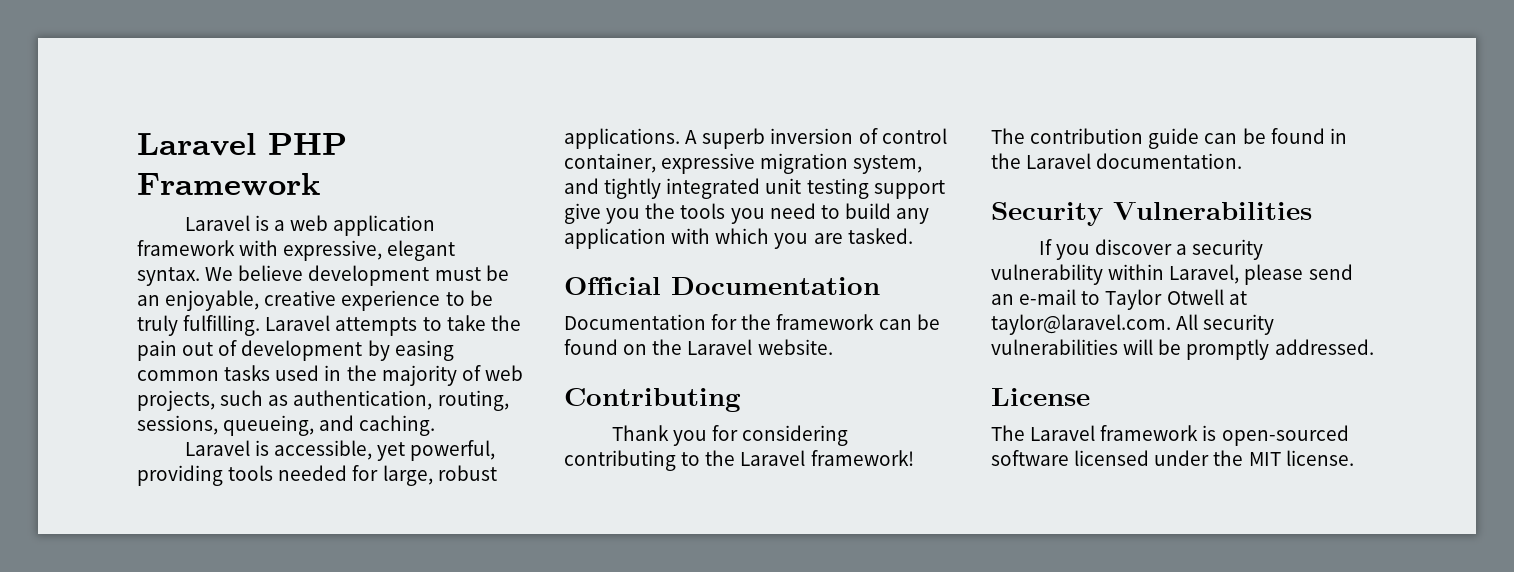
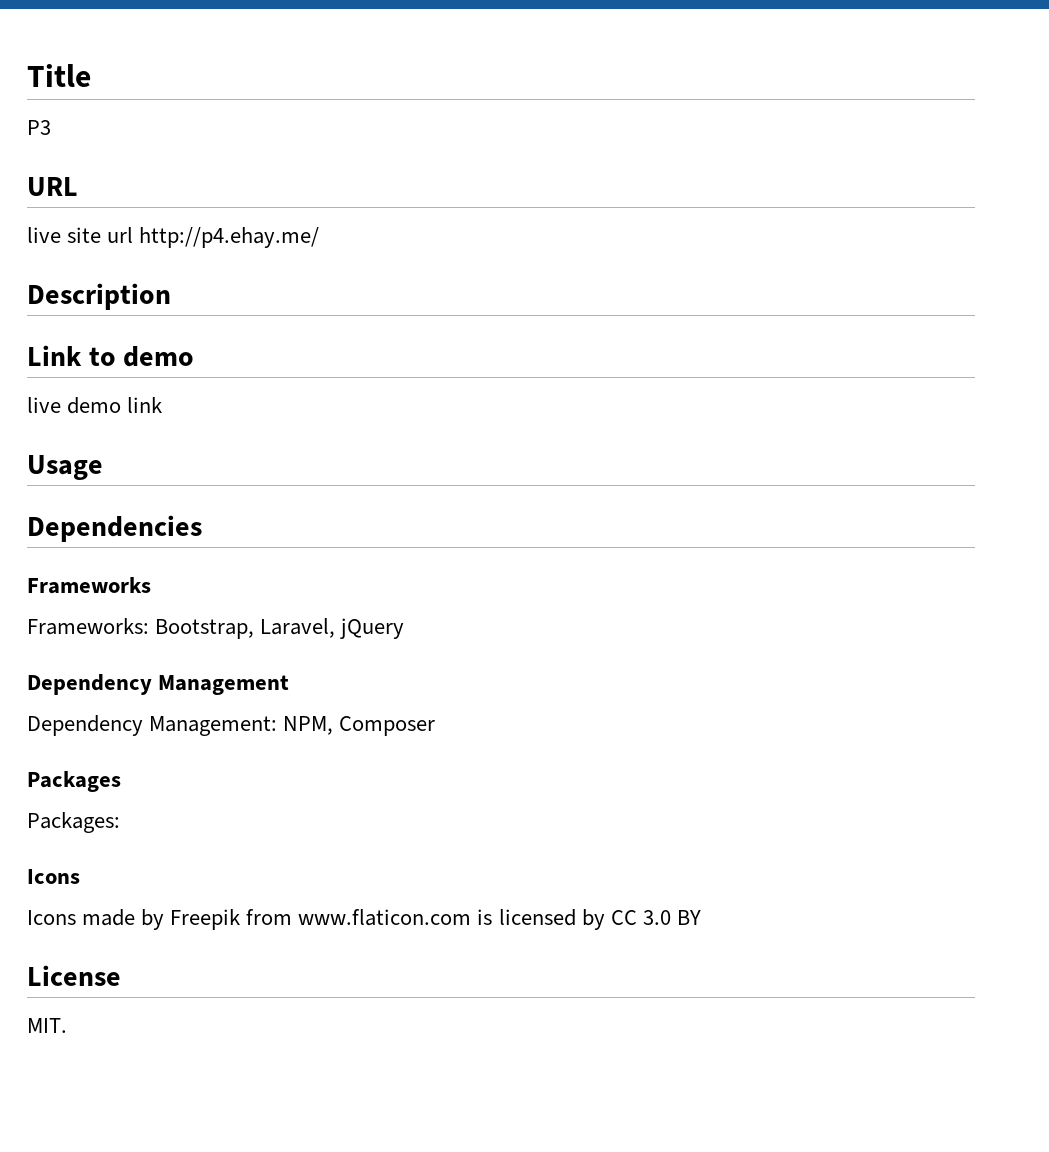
- Laravel PHP Framework
- Laravel is a web application framework with expressive, elegant syntax. We believe development must be an enjoyable, creative experience to be truly fulfilling. Laravel attempts to take the pain out of development by easing common tasks used in the majority of web projects, such as authentication, routing, sessions, queueing, and caching.
- Laravel is accessible, yet powerful, providing tools needed for large, robust applications. A superb inversion of control container, expressive migration system, and tightly integrated unit testing support give you the tools you need to build any application with which you are tasked.
- Official Documentation
- Documentation for the framework can be found on the Laravel website.
- Contributing
- Thank you for considering contributing to the Laravel framework! The contribution guide can be found in the Laravel documentation.
- Security Vulnerabilities
- If you discover a security vulnerability within Laravel, please send an e-mail to Taylor Otwell at taylor@laravel.com. All security vulnerabilities will be promptly addressed.
+ Title
+ P3
+ URL
+ live site url http://p4.ehay.me/
+ Description
+ Link to demo
+ live demo link
+ Usage
+ Dependencies
+ Frameworks
+ Frameworks: Bootstrap, Laravel, jQuery
+ Dependency Management
+ Dependency Management: NPM, Composer
+ Packages
+ Packages:
+ Icons
+ Icons made by Freepik from www.flaticon.com is licensed by CC 3.0 BY
  License
- The Laravel framework is open-sourced software licensed under the MIT license.
+ MIT.

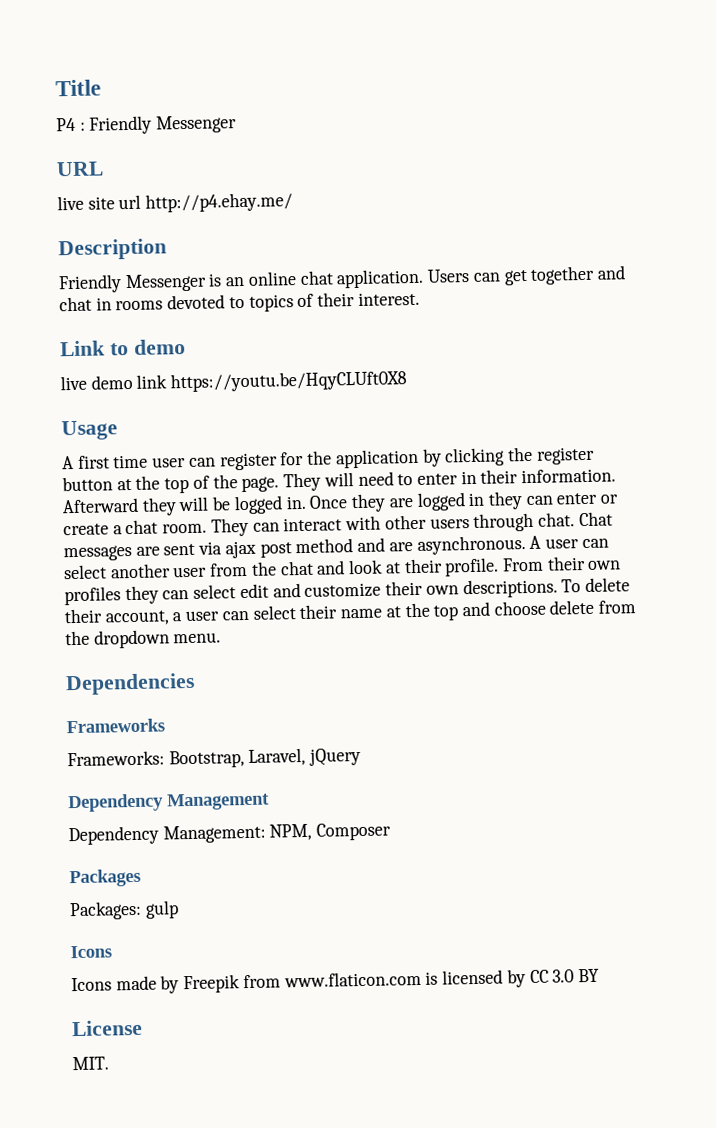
- P3
+ P4 : Friendly Messenger
+ Friendly Messenger is an online chat application. Users can get together and chat in rooms devoted to topics of their interest.
- live demo link
+ live demo link https://youtu.be/HqyCLUft0X8
+ A first time user can register for the application by clicking the register button at the top of the page. They will need to enter in their information. Afterward they will be logged in. Once they are logged in they can enter or create a chat room. They can interact with other users through chat. Chat messages are sent via ajax post method and are asynchronous. A user can select another user from the chat and look at their profile. From their own profiles they can select edit and customize their own descriptions. To delete their account, a user can select their name at the top and choose delete from the dropdown menu.
- Packages:
+ Packages: gulp

